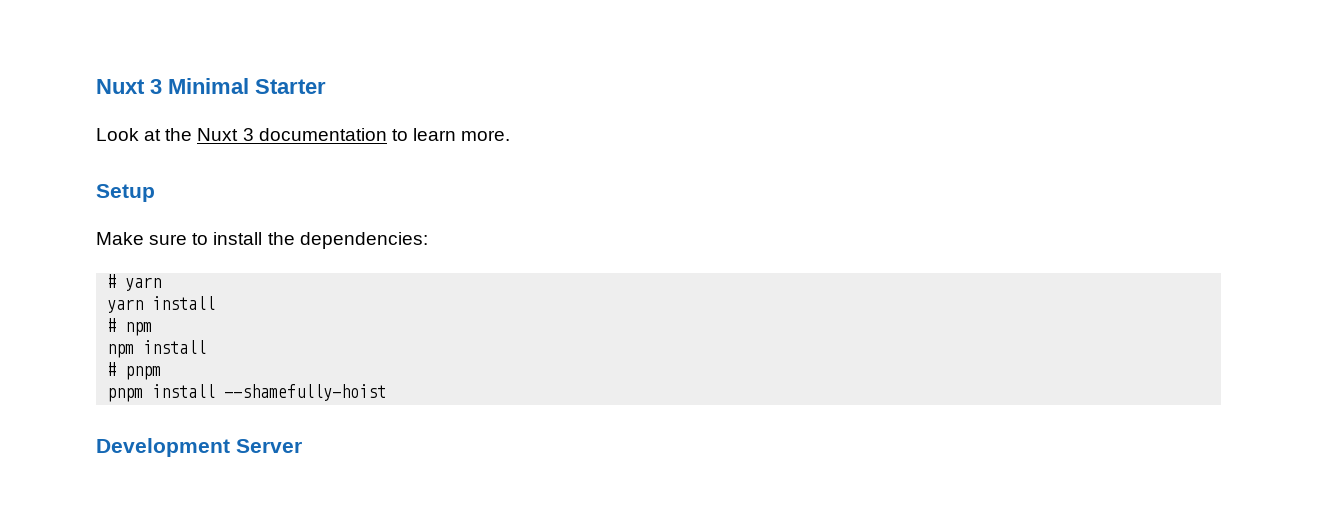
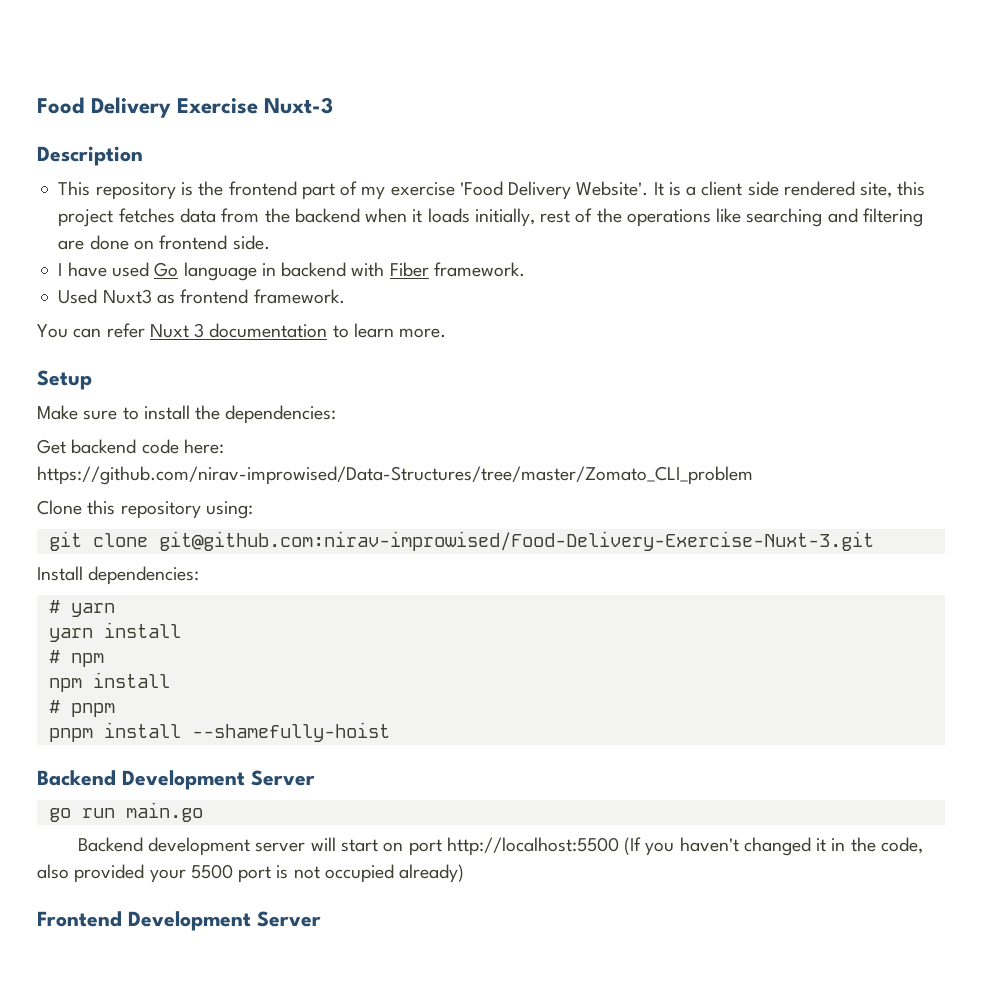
- Nuxt 3 Minimal Starter
- Look at the Nuxt 3 documentation to learn more.
+ Food Delivery Exercise Nuxt-3
+ Description
+ This repository is the frontend part of my exercise 'Food Delivery Website'. It is a client side rendered site, this project fetches data from the backend when it loads initially, rest of the operations like searching and filtering are done on frontend side.
+ I have used Go language in backend with Fiber framework.
+ Used Nuxt3 as frontend framework.
+ You can refer Nuxt 3 documentation to learn more.
+ Get backend code here: https://github.com/nirav-improwised/Data-Structures/tree/master/Zomato_CLI_problem
+ Clone this repository using:
+ git clone git@github.com:nirav-improwised/Food-Delivery-Exercise-Nuxt-3.git
+ Install dependencies:
- Development Server
+ Backend Development Server
+ go run main.go
+ Backend development server will start on port http://localhost:5500 (If you haven't changed it in the code, also provided your 5500 port is not occupied already)
+ Frontend Development Server

